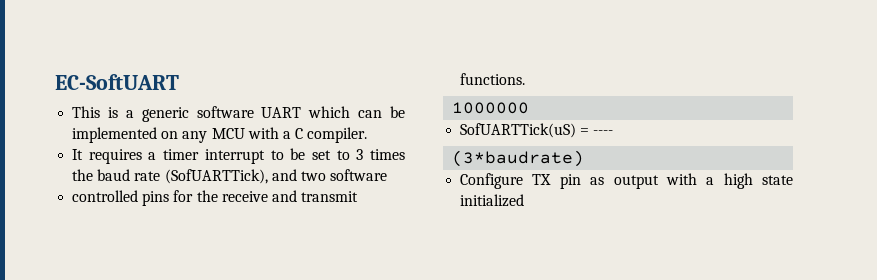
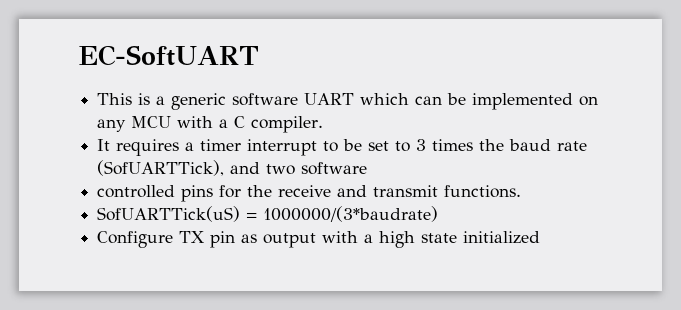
- 1000000
- SofUARTTick(uS) = ----
- (3*baudrate)
+ SofUARTTick(uS) = 1000000/(3*baudrate)

